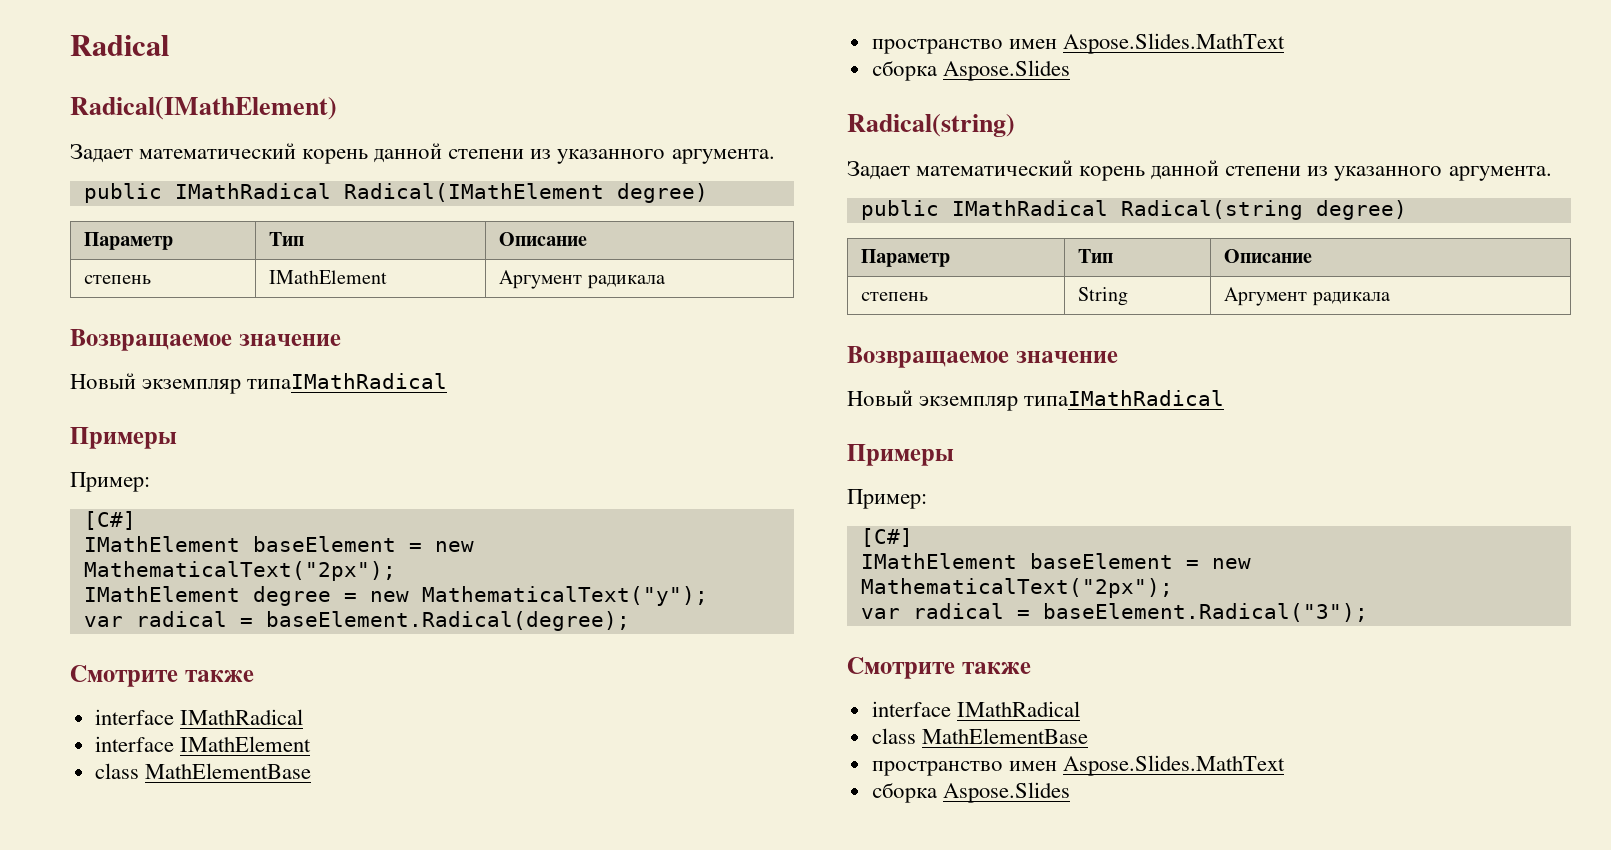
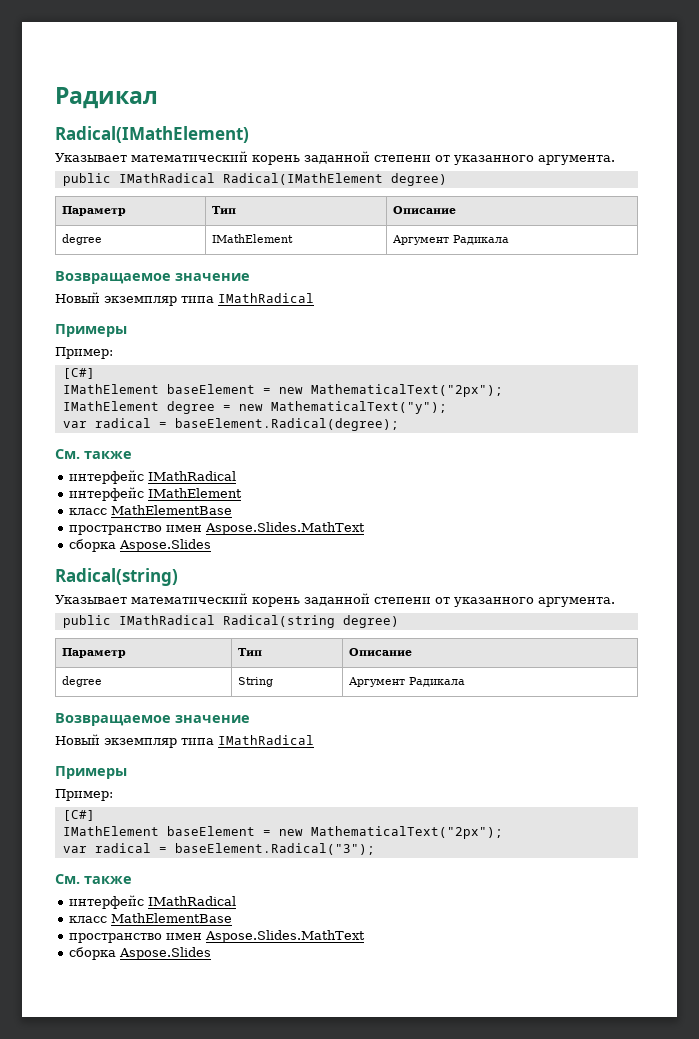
- Radical
+ Радикал
  Radical(IMathElement)
- Задает математический корень данной степени из указанного аргумента.
+ Указывает математический корень заданной степени от указанного аргумента.
- степень | IMathElement | Аргумент радикала
+ degree | IMathElement | Аргумент Радикала
  Возвращаемое значение
- Новый экземпляр типаIMathRadical
+ Новый экземпляр типа IMathRadical
  var radical = baseElement.Radical(degree);
- Смотрите также
- interface IMathRadical
- interface IMathElement
- class MathElementBase
+ См. также
+ интерфейс IMathRadical
+ интерфейс IMathElement
+ класс MathElementBase
  Radical(string)
- Задает математический корень данной степени из указанного аргумента.
+ Указывает математический корень заданной степени от указанного аргумента.
- степень | String | Аргумент радикала
+ degree | String | Аргумент Радикала
  Возвращаемое значение
- Новый экземпляр типаIMathRadical
+ Новый экземпляр типа IMathRadical
  var radical = baseElement.Radical("3");
- Смотрите также
- interface IMathRadical
- class MathElementBase
+ См. также
+ интерфейс IMathRadical
+ класс MathElementBase

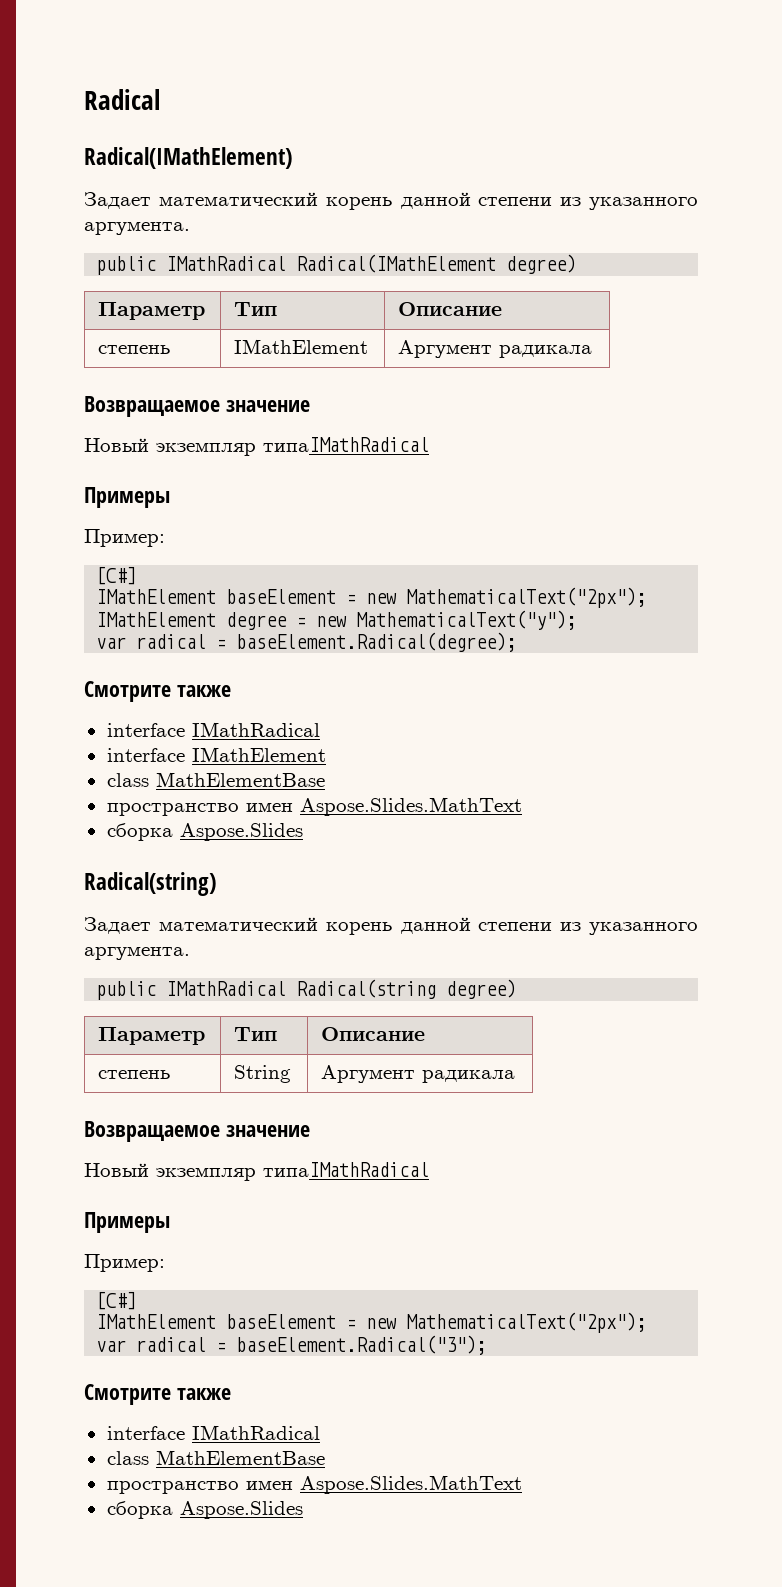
- Радикал
+ Radical
  Radical(IMathElement)
- Указывает математический корень заданной степени от указанного аргумента.
+ Задает математический корень данной степени из указанного аргумента.
- degree | IMathElement | Аргумент Радикала
+ степень | IMathElement | Аргумент радикала
  Возвращаемое значение
- Новый экземпляр типа IMathRadical
+ Новый экземпляр типаIMathRadical
  var radical = baseElement.Radical(degree);
- См. также
- интерфейс IMathRadical
- интерфейс IMathElement
- класс MathElementBase
+ Смотрите также
+ interface IMathRadical
+ interface IMathElement
+ class MathElementBase
  Radical(string)
- Указывает математический корень заданной степени от указанного аргумента.
+ Задает математический корень данной степени из указанного аргумента.
- degree | String | Аргумент Радикала
+ степень | String | Аргумент радикала
  Возвращаемое значение
- Новый экземпляр типа IMathRadical
+ Новый экземпляр типаIMathRadical
  var radical = baseElement.Radical("3");
- См. также
- интерфейс IMathRadical
- класс MathElementBase
+ Смотрите также
+ interface IMathRadical
+ class MathElementBase

